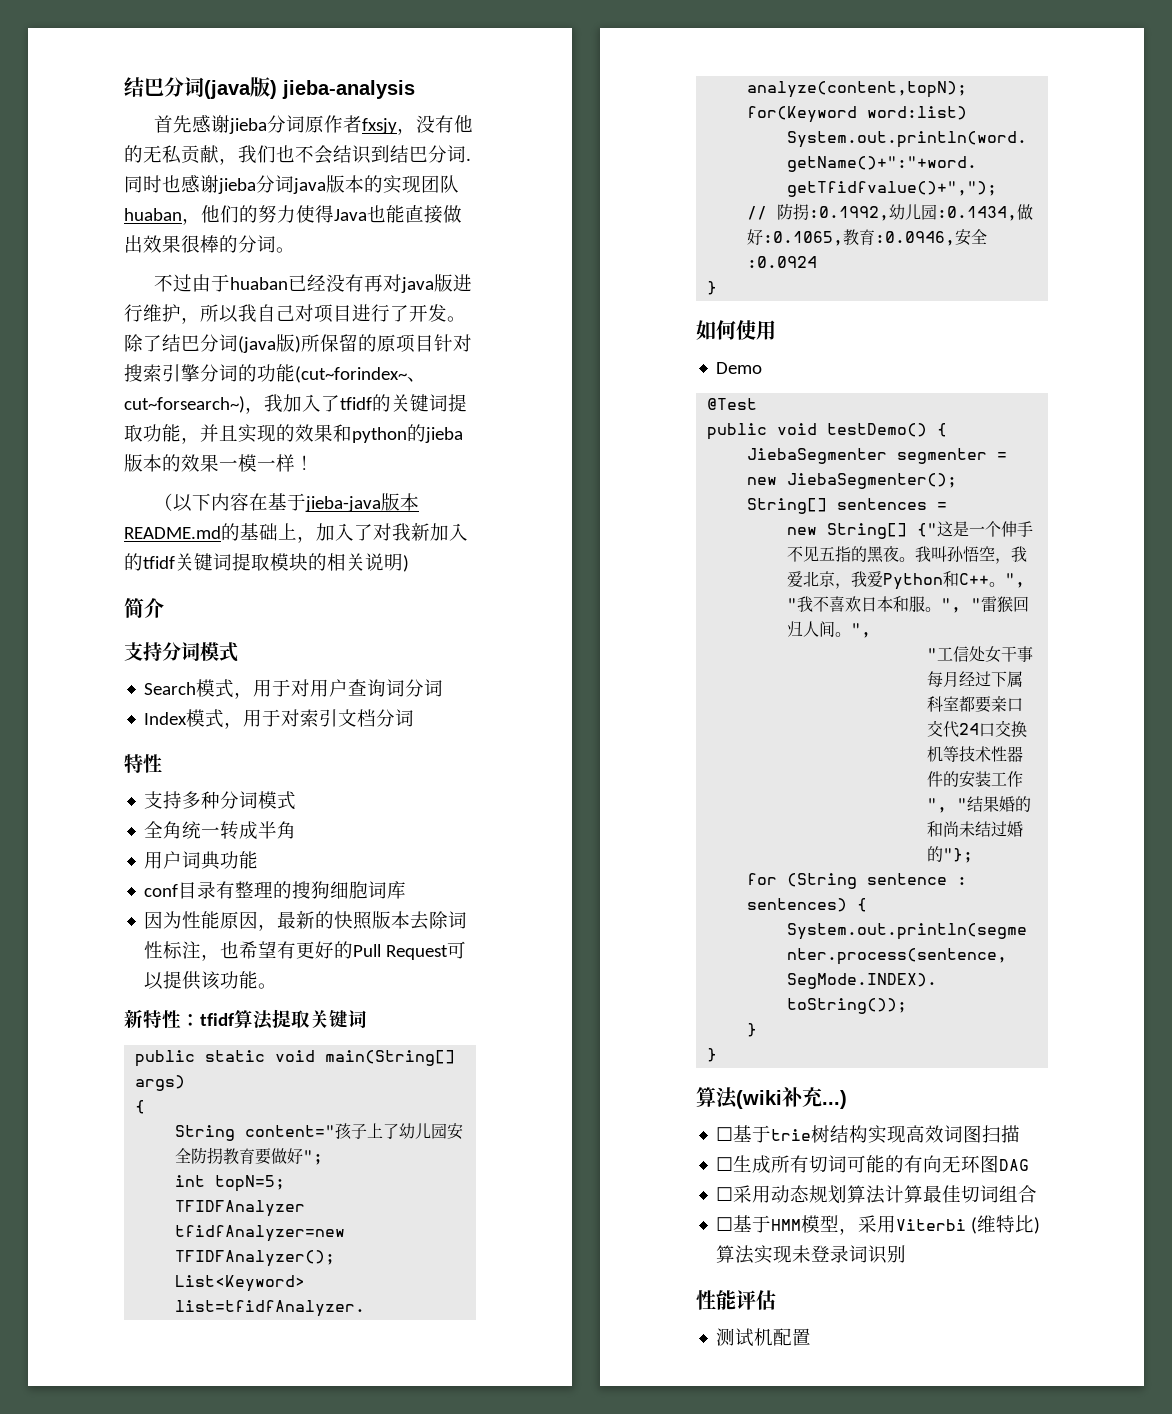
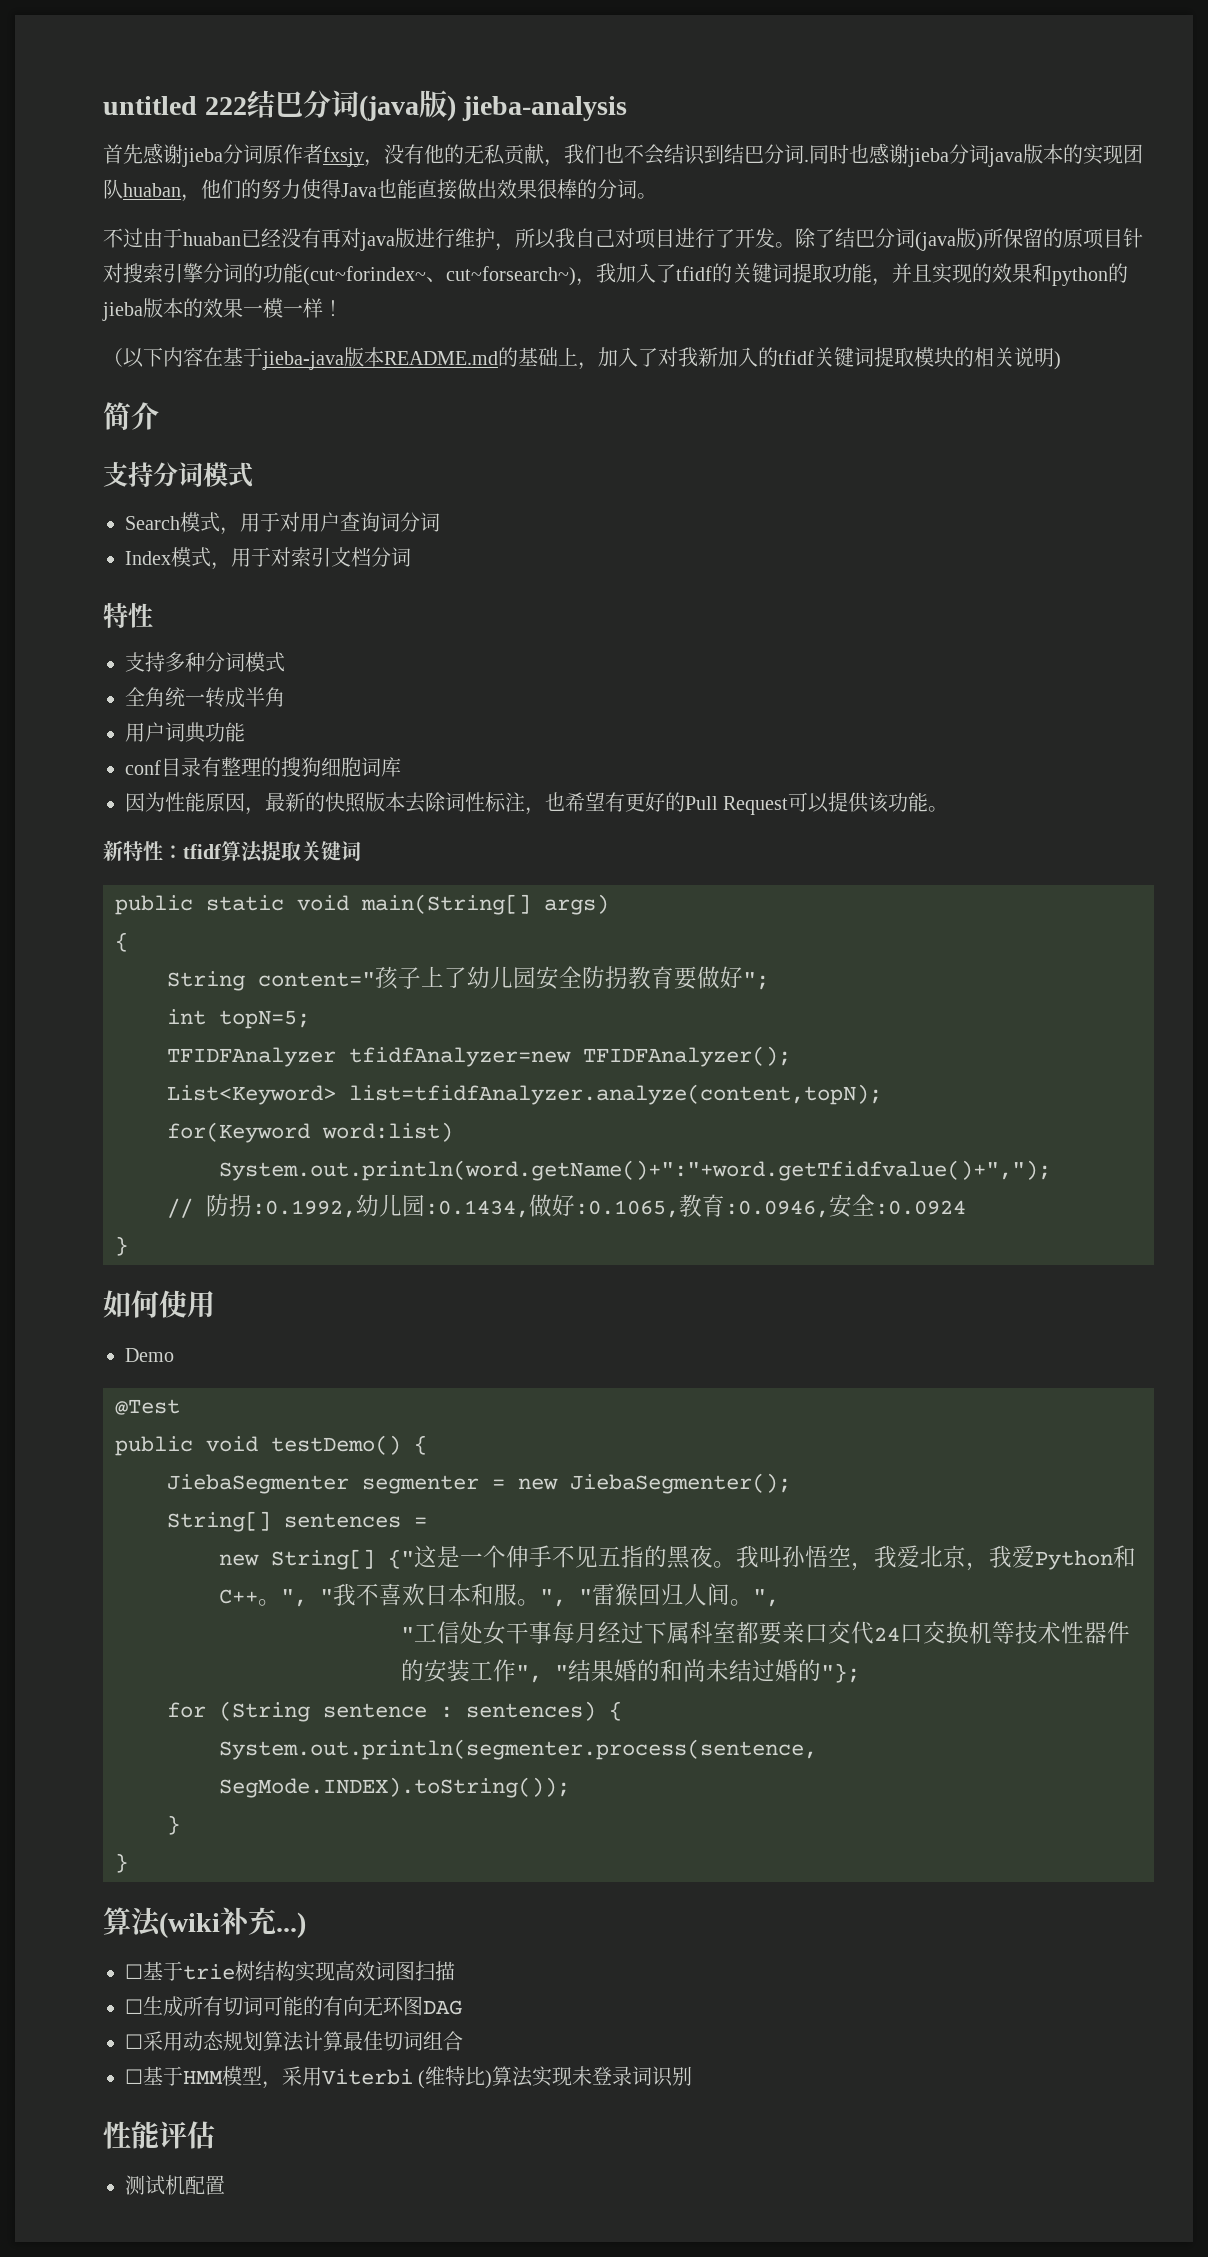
- 结巴分词(java版) jieba-analysis
+ untitled 222结巴分词(java版) jieba-analysis

